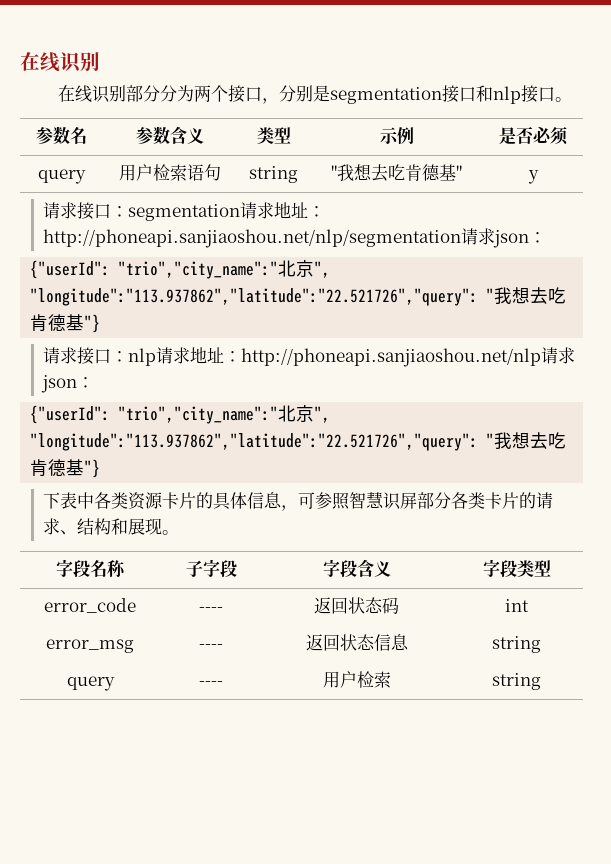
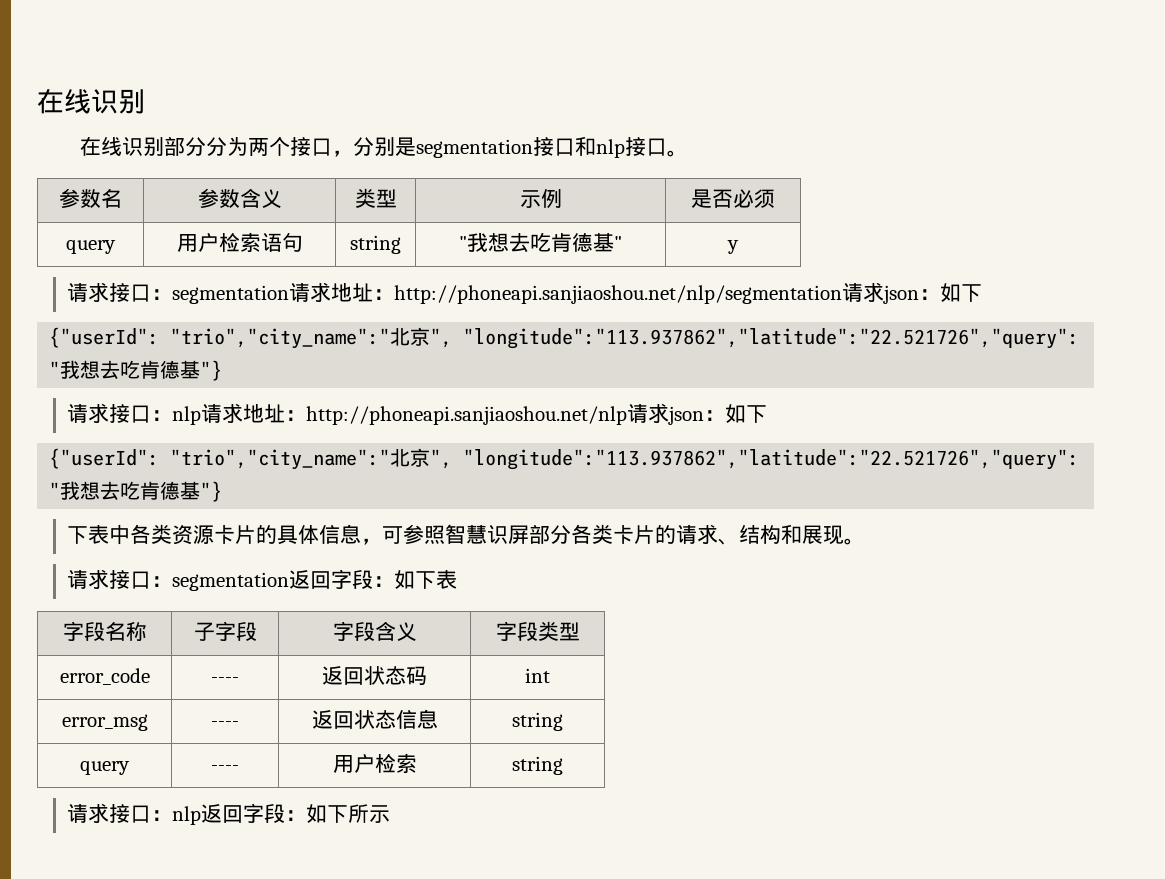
- 请求接口：segmentation请求地址：http://phoneapi.sanjiaoshou.net/nlp/segmentation请求json：
+ 请求接口：segmentation请求地址：http://phoneapi.sanjiaoshou.net/nlp/segmentation请求json：如下
- 请求接口：nlp请求地址：http://phoneapi.sanjiaoshou.net/nlp请求json：
+ 请求接口：nlp请求地址：http://phoneapi.sanjiaoshou.net/nlp请求json：如下
+ 请求接口：segmentation返回字段：如下表
+ 请求接口：nlp返回字段：如下所示

